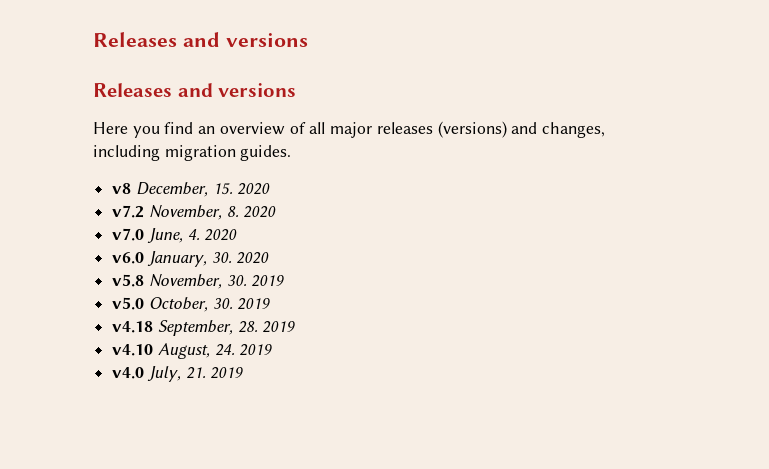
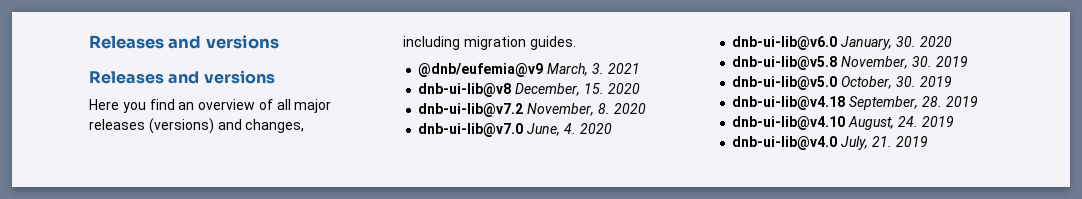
- v8 December, 15. 2020
+ @dnb/eufemia@v9 March, 3. 2021
+ dnb-ui-lib@v8 December, 15. 2020
- v7.2 November, 8. 2020
+ dnb-ui-lib@v7.2 November, 8. 2020
- v7.0 June, 4. 2020
+ dnb-ui-lib@v7.0 June, 4. 2020
- v6.0 January, 30. 2020
+ dnb-ui-lib@v6.0 January, 30. 2020
- v5.8 November, 30. 2019
+ dnb-ui-lib@v5.8 November, 30. 2019
- v5.0 October, 30. 2019
+ dnb-ui-lib@v5.0 October, 30. 2019
- v4.18 September, 28. 2019
+ dnb-ui-lib@v4.18 September, 28. 2019
- v4.10 August, 24. 2019
+ dnb-ui-lib@v4.10 August, 24. 2019
- v4.0 July, 21. 2019
+ dnb-ui-lib@v4.0 July, 21. 2019

